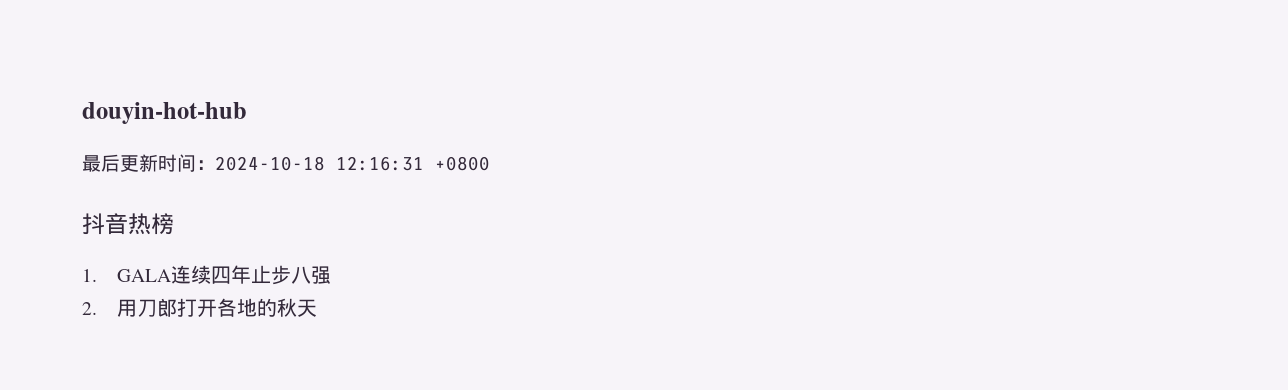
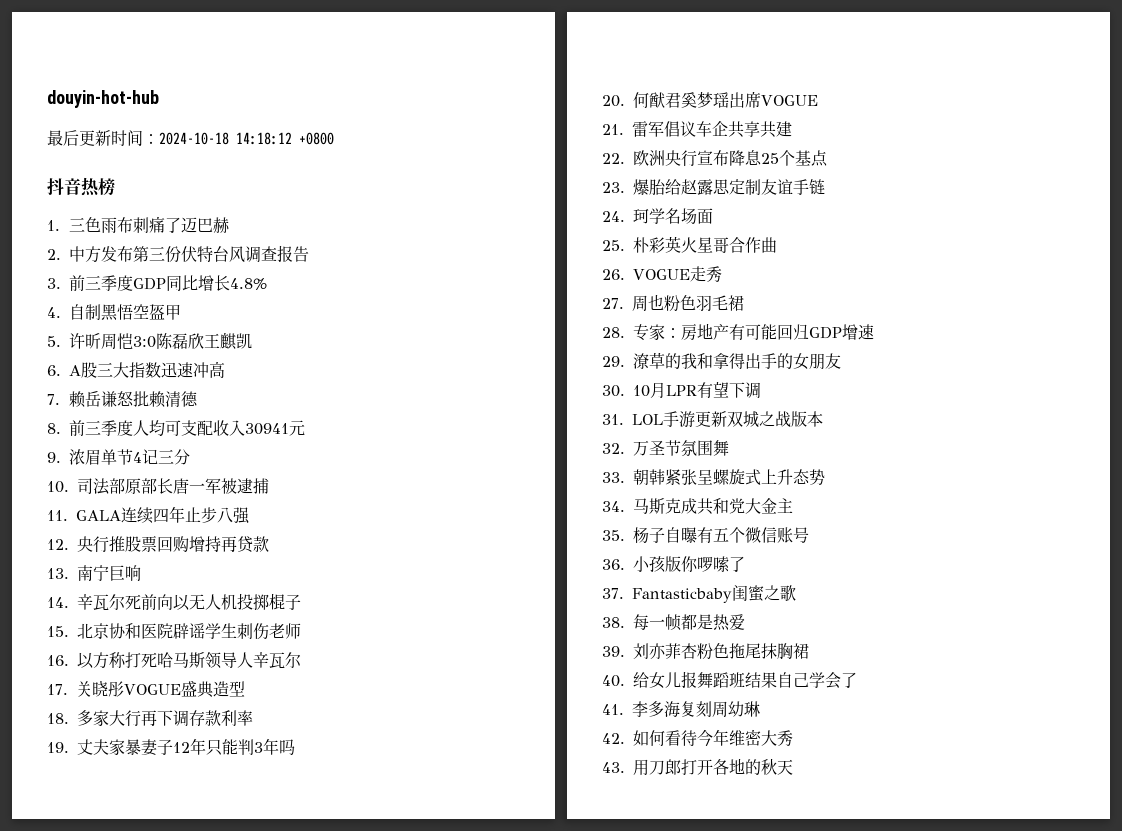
- 最后更新时间：2024-10-18 12:16:31 +0800
+ 最后更新时间：2024-10-18 14:18:12 +0800
- 1. GALA连续四年止步八强
+ 1.三色雨布刺痛了迈巴赫
+ 2.中方发布第三份伏特台风调查报告
+ 3.前三季度GDP同比增长4.8%
+ 4.自制黑悟空盔甲
+ 5.许昕周恺3:0陈磊欣王麒凯
+ 6. A股三大指数迅速冲高
+ 7.赖岳谦怒批赖清德
+ 8.前三季度人均可支配收入30941元
+ 9.浓眉单节4记三分
+ 10.司法部原部长唐一军被逮捕
+ 11. GALA连续四年止步八强
- 2.用刀郎打开各地的秋天
+ 12.央行推股票回购增持再贷款
+ 13.南宁巨响
+ 14.辛瓦尔死前向以无人机投掷棍子
+ 15.北京协和医院辟谣学生刺伤老师
+ 16.以方称打死哈马斯领导人辛瓦尔
+ 17.关晓彤VOGUE盛典造型
+ 18.多家大行再下调存款利率
+ 19.丈夫家暴妻子12年只能判3年吗
+ 20.何猷君奚梦瑶出席VOGUE
+ 21.雷军倡议车企共享共建
+ 22.欧洲央行宣布降息25个基点
+ 23.爆胎给赵露思定制友谊手链
+ 24.珂学名场面
+ 25.朴彩英火星哥合作曲
+ 26. VOGUE走秀
+ 27.周也粉色羽毛裙
+ 28.专家：房地产有可能回归GDP增速
+ 29.潦草的我和拿得出手的女朋友
+ 30. 10月LPR有望下调
+ 31. LOL手游更新双城之战版本
+ 32.万圣节氛围舞
+ 33.朝韩紧张呈螺旋式上升态势
+ 34.马斯克成共和党大金主
+ 35.杨子自曝有五个微信账号
+ 36.小孩版你啰嗦了
+ 37. Fantasticbaby闺蜜之歌
+ 38.每一帧都是热爱
+ 39.刘亦菲杏粉色拖尾抹胸裙
+ 40.给女儿报舞蹈班结果自己学会了
+ 41.李多海复刻周幼琳
+ 42.如何看待今年维密大秀
+ 43.用刀郎打开各地的秋天

